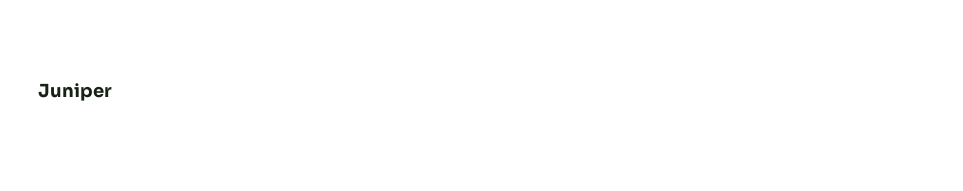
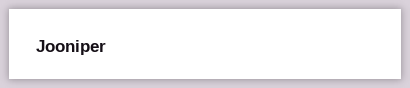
- Juniper
+ Jooniper

